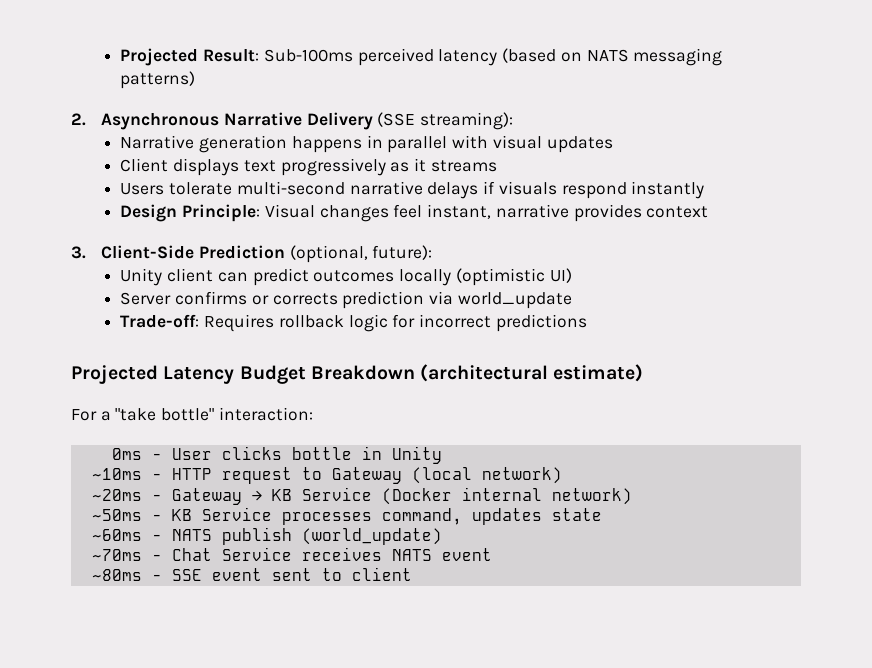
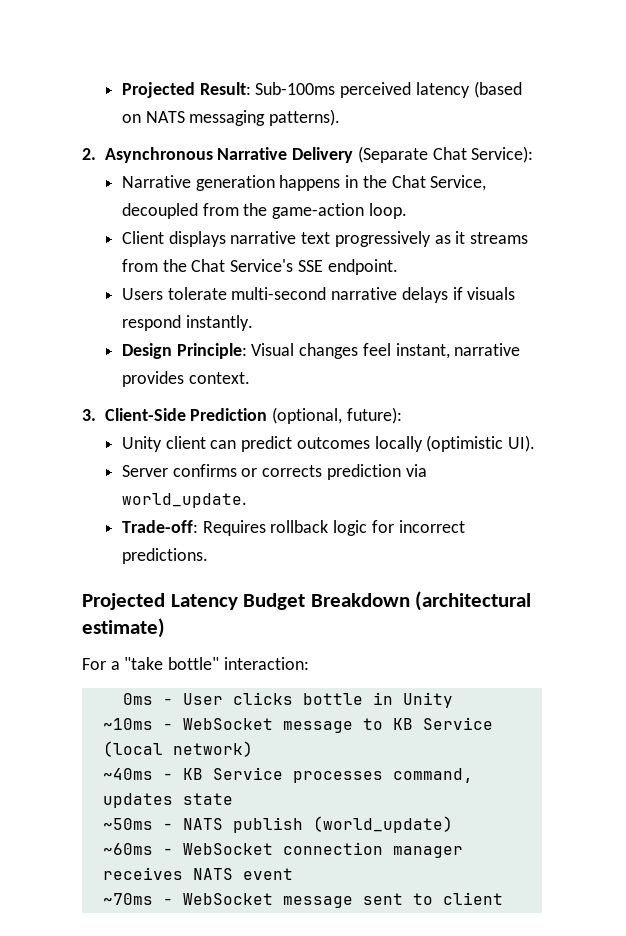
- Projected Result: Sub-100ms perceived latency (based on NATS messaging patterns)
+ Projected Result: Sub-100ms perceived latency (based on NATS messaging patterns).
- 2. Asynchronous Narrative Delivery (SSE streaming):
+ 2. Asynchronous Narrative Delivery (Separate Chat Service):
- Narrative generation happens in parallel with visual updates
+ Narrative generation happens in the Chat Service, decoupled from the game-action loop.
- Client displays text progressively as it streams
+ Client displays narrative text progressively as it streams from the Chat Service's SSE endpoint.
- Users tolerate multi-second narrative delays if visuals respond instantly
+ Users tolerate multi-second narrative delays if visuals respond instantly.
- Design Principle: Visual changes feel instant, narrative provides context
+ Design Principle: Visual changes feel instant, narrative provides context.
- Unity client can predict outcomes locally (optimistic UI)
+ Unity client can predict outcomes locally (optimistic UI).
- Server confirms or corrects prediction via world_update
+ Server confirms or corrects prediction via world_update.
- Trade-off: Requires rollback logic for incorrect predictions
+ Trade-off: Requires rollback logic for incorrect predictions.
- ~10ms - HTTP request to Gateway (local network)
- ~20ms - Gateway → KB Service (Docker internal network)
- ~50ms - KB Service processes command, updates state
+ ~10ms - WebSocket message to KB Service (local network)
+ ~40ms - KB Service processes command, updates state
- ~60ms - NATS publish (world_update)
+ ~50ms - NATS publish (world_update)
- ~70ms - Chat Service receives NATS event
+ ~60ms - WebSocket connection manager receives NATS event
- ~80ms - SSE event sent to client
+ ~70ms - WebSocket message sent to client

